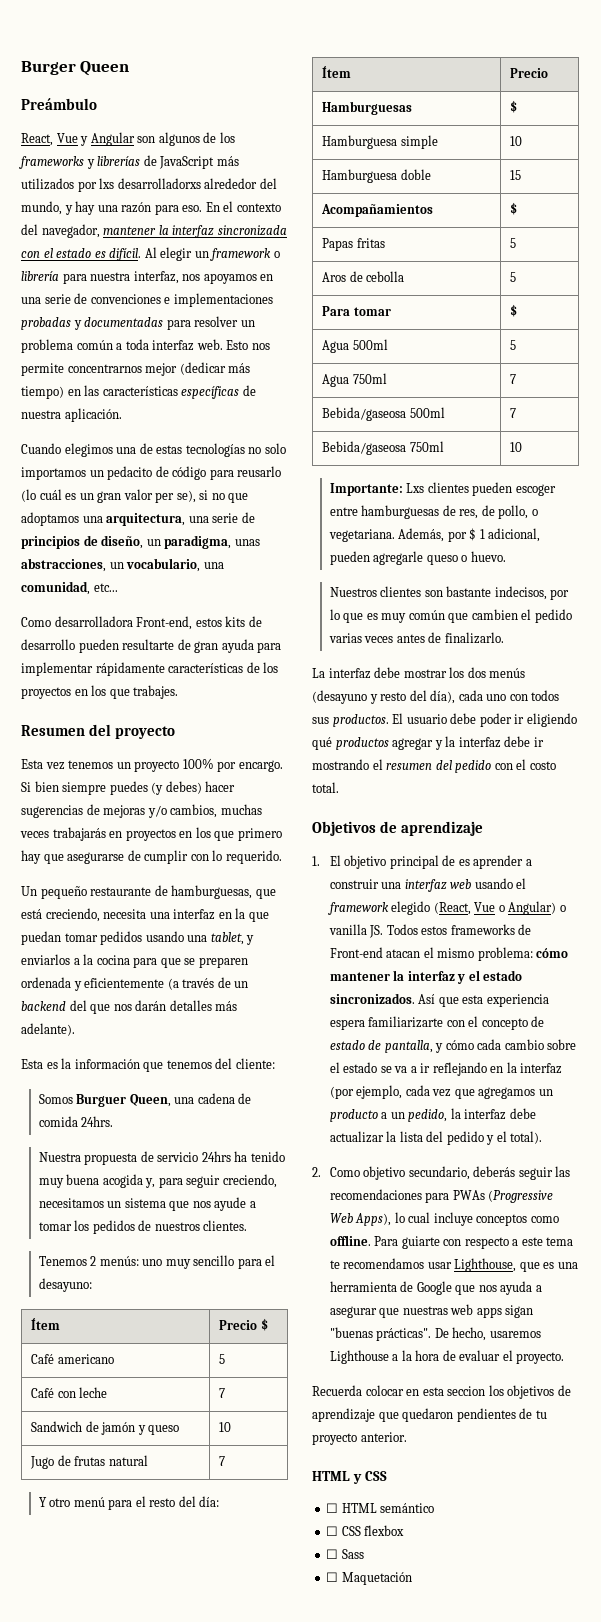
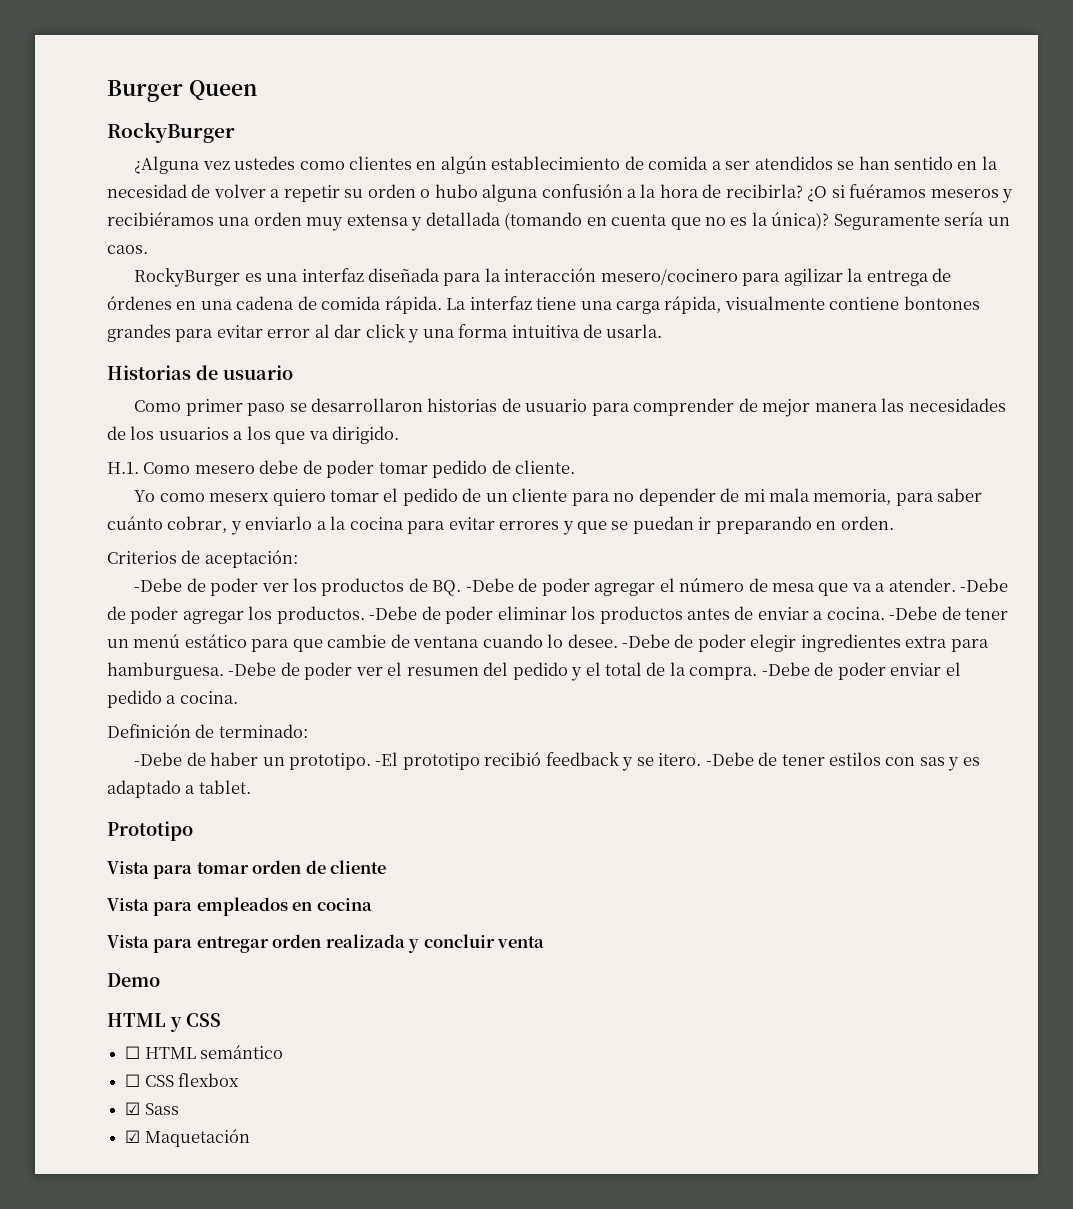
  Burger Queen
- Preámbulo
- React, Vue y Angular son algunos de los frameworks y librerías de JavaScript más utilizados por lxs desarrolladorxs alrededor del mundo, y hay una razón para eso. En el contexto del navegador, mantener la interfaz sincronizada con el estado es difícil. Al elegir un framework o librería para nuestra interfaz, nos apoyamos en una serie de convenciones e implementaciones probadas y documentadas para resolver un problema común a toda interfaz web. Esto nos permite concentrarnos mejor (dedicar más tiempo) en las características específicas de nuestra aplicación.
- Cuando elegimos una de estas tecnologías no solo importamos un pedacito de código para reusarlo (lo cuál es un gran valor per se), si no que adoptamos una arquitectura, una serie de principios de diseño, un paradigma, unas abstracciones, un vocabulario, una comunidad, etc...
- Como desarrolladora Front-end, estos kits de desarrollo pueden resultarte de gran ayuda para implementar rápidamente características de los proyectos en los que trabajes.
- Resumen del proyecto
- Esta vez tenemos un proyecto 100% por encargo. Si bien siempre puedes (y debes) hacer sugerencias de mejoras y/o cambios, muchas veces trabajarás en proyectos en los que primero hay que asegurarse de cumplir con lo requerido.
- Un pequeño restaurante de hamburguesas, que está creciendo, necesita una interfaz en la que puedan tomar pedidos usando una tablet, y enviarlos a la cocina para que se preparen ordenada y eficientemente (a través de un backend del que nos darán detalles más adelante).
- Esta es la información que tenemos del cliente:
- Somos Burguer Queen, una cadena de comida 24hrs.
- Nuestra propuesta de servicio 24hrs ha tenido muy buena acogida y, para seguir creciendo, necesitamos un sistema que nos ayude a tomar los pedidos de nuestros clientes.
- Tenemos 2 menús: uno muy sencillo para el desayuno:
- Ítem | Precio $
- Café americano | 5
- Café con leche | 7
- Sandwich de jamón y queso | 10
- Jugo de frutas natural | 7
- Y otro menú para el resto del día:
- Ítem | Precio
- Hamburguesas | $
- Hamburguesa simple | 10
- Hamburguesa doble | 15
- Acompañamientos | $
- Papas fritas | 5
- Aros de cebolla | 5
- Para tomar | $
- Agua 500ml | 5
- Agua 750ml | 7
- Bebida/gaseosa 500ml | 7
- Bebida/gaseosa 750ml | 10
- Importante: Lxs clientes pueden escoger entre hamburguesas de res, de pollo, o vegetariana. Además, por $ 1 adicional, pueden agregarle queso o huevo.
- Nuestros clientes son bastante indecisos, por lo que es muy común que cambien el pedido varias veces antes de finalizarlo.
- La interfaz debe mostrar los dos menús (desayuno y resto del día), cada uno con todos sus productos. El usuario debe poder ir eligiendo qué productos agregar y la interfaz debe ir mostrando el resumen del pedido con el costo total.
- Objetivos de aprendizaje
- 1. El objetivo principal de es aprender a construir una interfaz web usando el framework elegido (React, Vue o Angular) o vanilla JS. Todos estos frameworks de Front-end atacan el mismo problema: cómo mantener la interfaz y el estado sincronizados. Así que esta experiencia espera familiarizarte con el concepto de estado de pantalla, y cómo cada cambio sobre el estado se va a ir reflejando en la interfaz (por ejemplo, cada vez que agregamos un producto a un pedido, la interfaz debe actualizar la lista del pedido y el total).
- 2. Como objetivo secundario, deberás seguir las recomendaciones para PWAs (Progressive Web Apps), lo cual incluye conceptos como offline. Para guiarte con respecto a este tema te recomendamos usar Lighthouse, que es una herramienta de Google que nos ayuda a asegurar que nuestras web apps sigan "buenas prácticas". De hecho, usaremos Lighthouse a la hora de evaluar el proyecto.
- Recuerda colocar en esta seccion los objetivos de aprendizaje que quedaron pendientes de tu proyecto anterior.
+ RockyBurger
+ ¿Alguna vez ustedes como clientes en algún establecimiento de comida a ser atendidos se han sentido en la necesidad de volver a repetir su orden o hubo alguna confusión a la hora de recibirla? ¿O si fuéramos meseros y recibiéramos una orden muy extensa y detallada (tomando en cuenta que no es la única)? Seguramente sería un caos.
+ RockyBurger es una interfaz diseñada para la interacción mesero/cocinero para agilizar la entrega de órdenes en una cadena de comida rápida. La interfaz tiene una carga rápida, visualmente contiene bontones grandes para evitar error al dar click y una forma intuitiva de usarla.
+ Historias de usuario
+ Como primer paso se desarrollaron historias de usuario para comprender de mejor manera las necesidades de los usuarios a los que va dirigido.
+ H.1. Como mesero debe de poder tomar pedido de cliente.
+ Yo como meserx quiero tomar el pedido de un cliente para no depender de mi mala memoria, para saber cuánto cobrar, y enviarlo a la cocina para evitar errores y que se puedan ir preparando en orden.
+ Criterios de aceptación:
+ -Debe de poder ver los productos de BQ. -Debe de poder agregar el número de mesa que va a atender. -Debe de poder agregar los productos. -Debe de poder eliminar los productos antes de enviar a cocina. -Debe de tener un menú estático para que cambie de ventana cuando lo desee. -Debe de poder elegir ingredientes extra para hamburguesa. -Debe de poder ver el resumen del pedido y el total de la compra. -Debe de poder enviar el pedido a cocina.
+ Definición de terminado:
+ -Debe de haber un prototipo. -El prototipo recibió feedback y se itero. -Debe de tener estilos con sas y es adaptado a tablet.
+ Prototipo
+ Vista para tomar orden de cliente
+ Vista para empleados en cocina
+ Vista para entregar orden realizada y concluir venta
+ Demo
- ☐ Sass
+ ☑ Sass
- ☐ Maquetación
+ ☑ Maquetación

